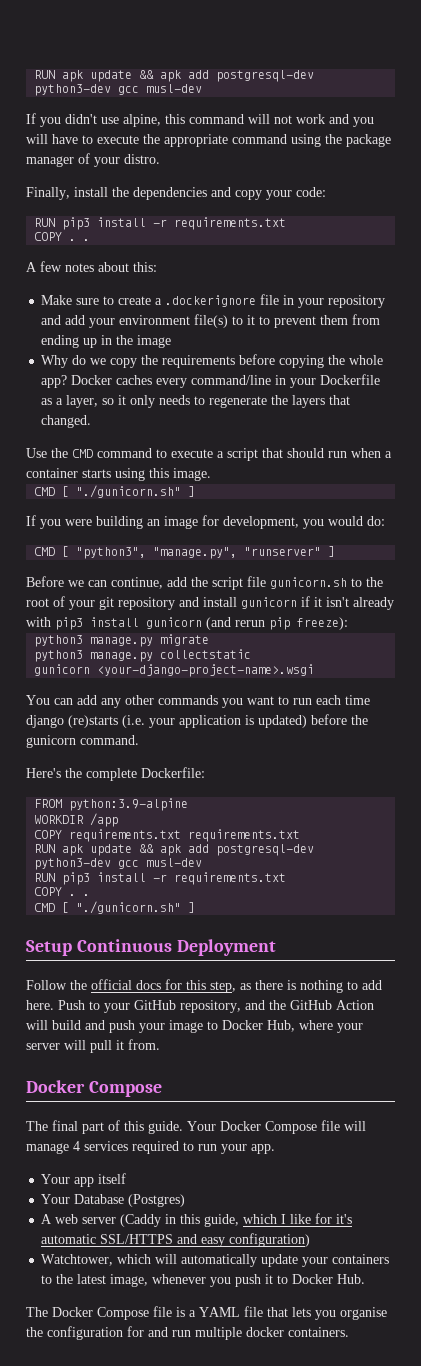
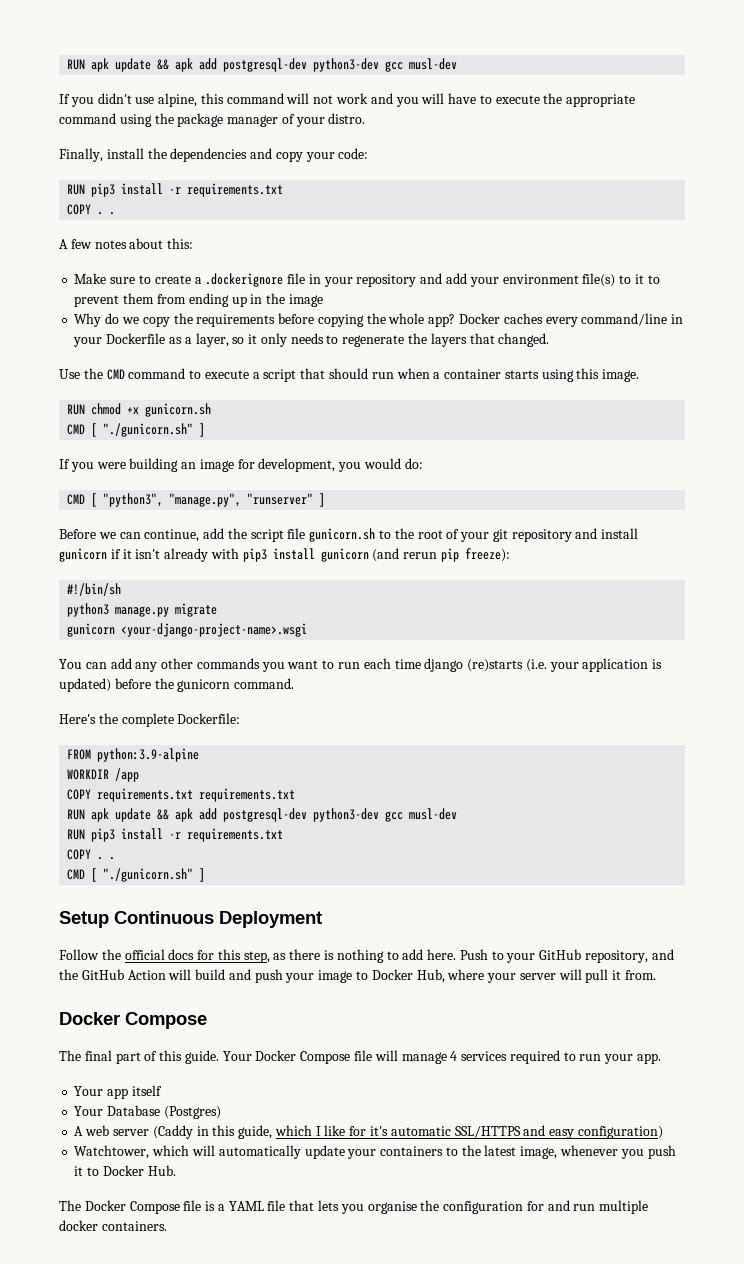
+ RUN chmod +x gunicorn.sh
+ #!/bin/sh
- python3 manage.py collectstatic

